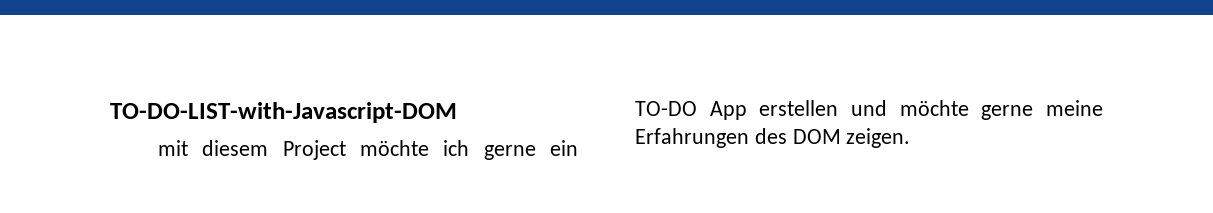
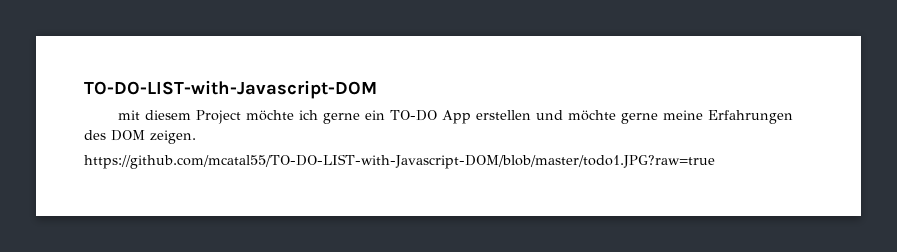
+ https://github.com/mcatal55/TO-DO-LIST-with-Javascript-DOM/blob/master/todo1.JPG?raw=true

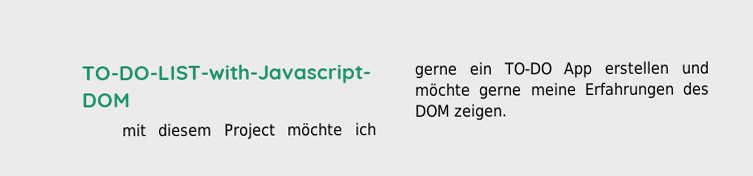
- https://github.com/mcatal55/TO-DO-LIST-with-Javascript-DOM/blob/master/todo1.JPG?raw=true

